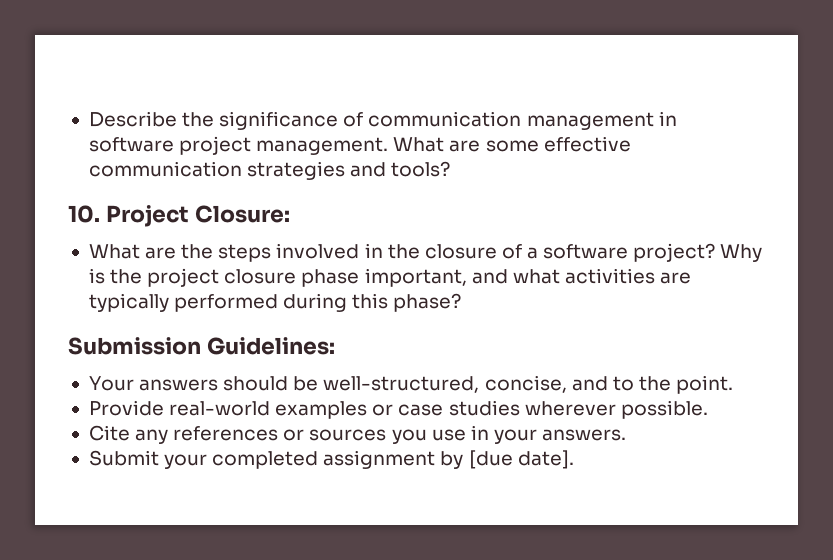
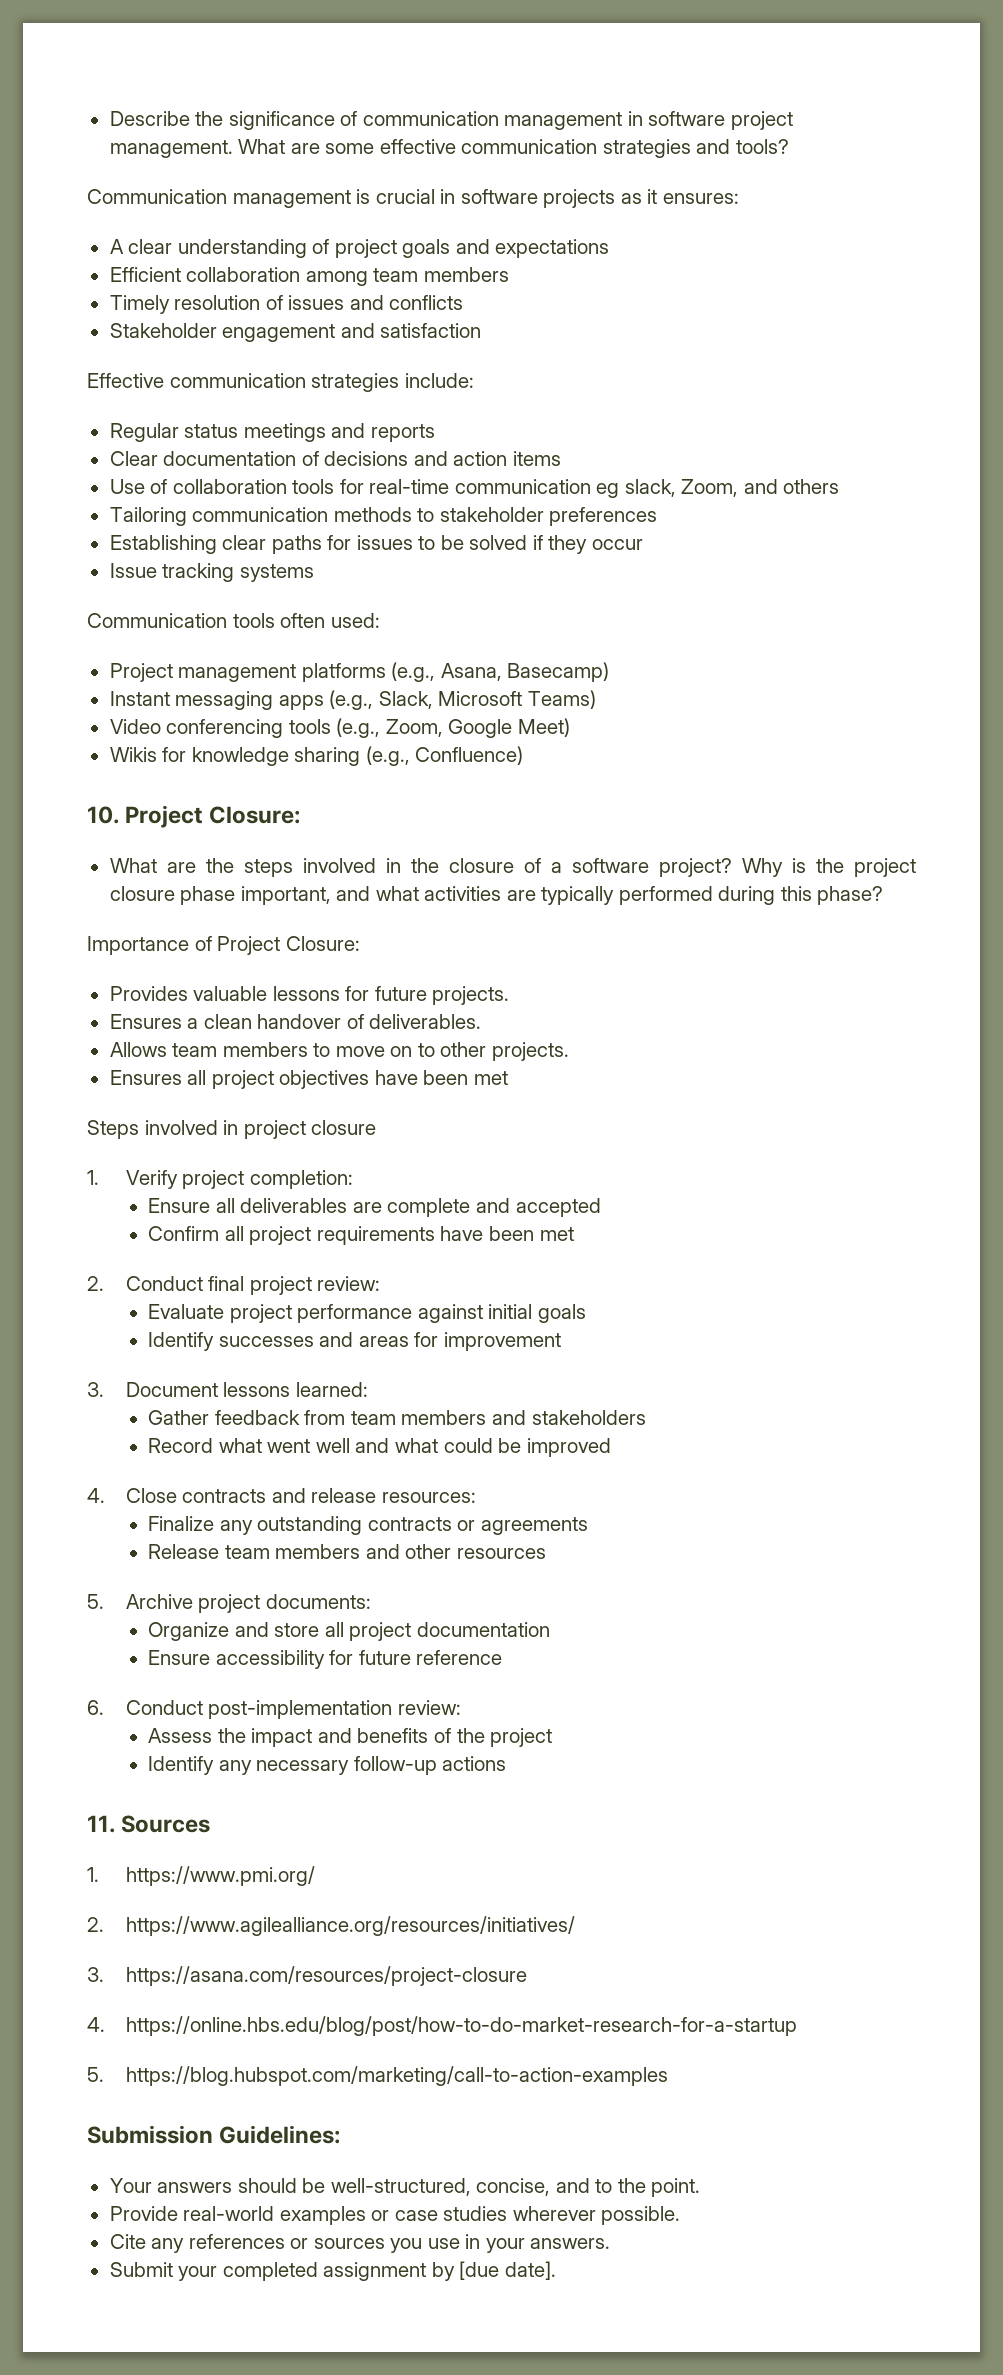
+ Communication management is crucial in software projects as it ensures:
+ A clear understanding of project goals and expectations
+ Efficient collaboration among team members
+ Timely resolution of issues and conflicts
+ Stakeholder engagement and satisfaction
+ Effective communication strategies include:
+ Regular status meetings and reports
+ Clear documentation of decisions and action items
+ Use of collaboration tools for real-time communication eg slack, Zoom, and others
+ Tailoring communication methods to stakeholder preferences
+ Establishing clear paths for issues to be solved if they occur
+ Issue tracking systems
+ Communication tools often used:
+ Project management platforms (e.g., Asana, Basecamp)
+ Instant messaging apps (e.g., Slack, Microsoft Teams)
+ Video conferencing tools (e.g., Zoom, Google Meet)
+ Wikis for knowledge sharing (e.g., Confluence)
+ Importance of Project Closure:
+ Provides valuable lessons for future projects.
+ Ensures a clean handover of deliverables.
+ Allows team members to move on to other projects.
+ Ensures all project objectives have been met
+ Steps involved in project closure
+ 1. Verify project completion:
+ Ensure all deliverables are complete and accepted
+ Confirm all project requirements have been met
+ 2. Conduct final project review:
+ Evaluate project performance against initial goals
+ Identify successes and areas for improvement
+ 3. Document lessons learned:
+ Gather feedback from team members and stakeholders
+ Record what went well and what could be improved
+ 4. Close contracts and release resources:
+ Finalize any outstanding contracts or agreements
+ Release team members and other resources
+ 5. Archive project documents:
+ Organize and store all project documentation
+ Ensure accessibility for future reference
+ 6. Conduct post-implementation review:
+ Assess the impact and benefits of the project
+ Identify any necessary follow-up actions
+ 11. Sources
+ 1. https://www.pmi.org/
+ 2. https://www.agilealliance.org/resources/initiatives/
+ 3. https://asana.com/resources/project-closure
+ 4. https://online.hbs.edu/blog/post/how-to-do-market-research-for-a-startup
+ 5. https://blog.hubspot.com/marketing/call-to-action-examples

